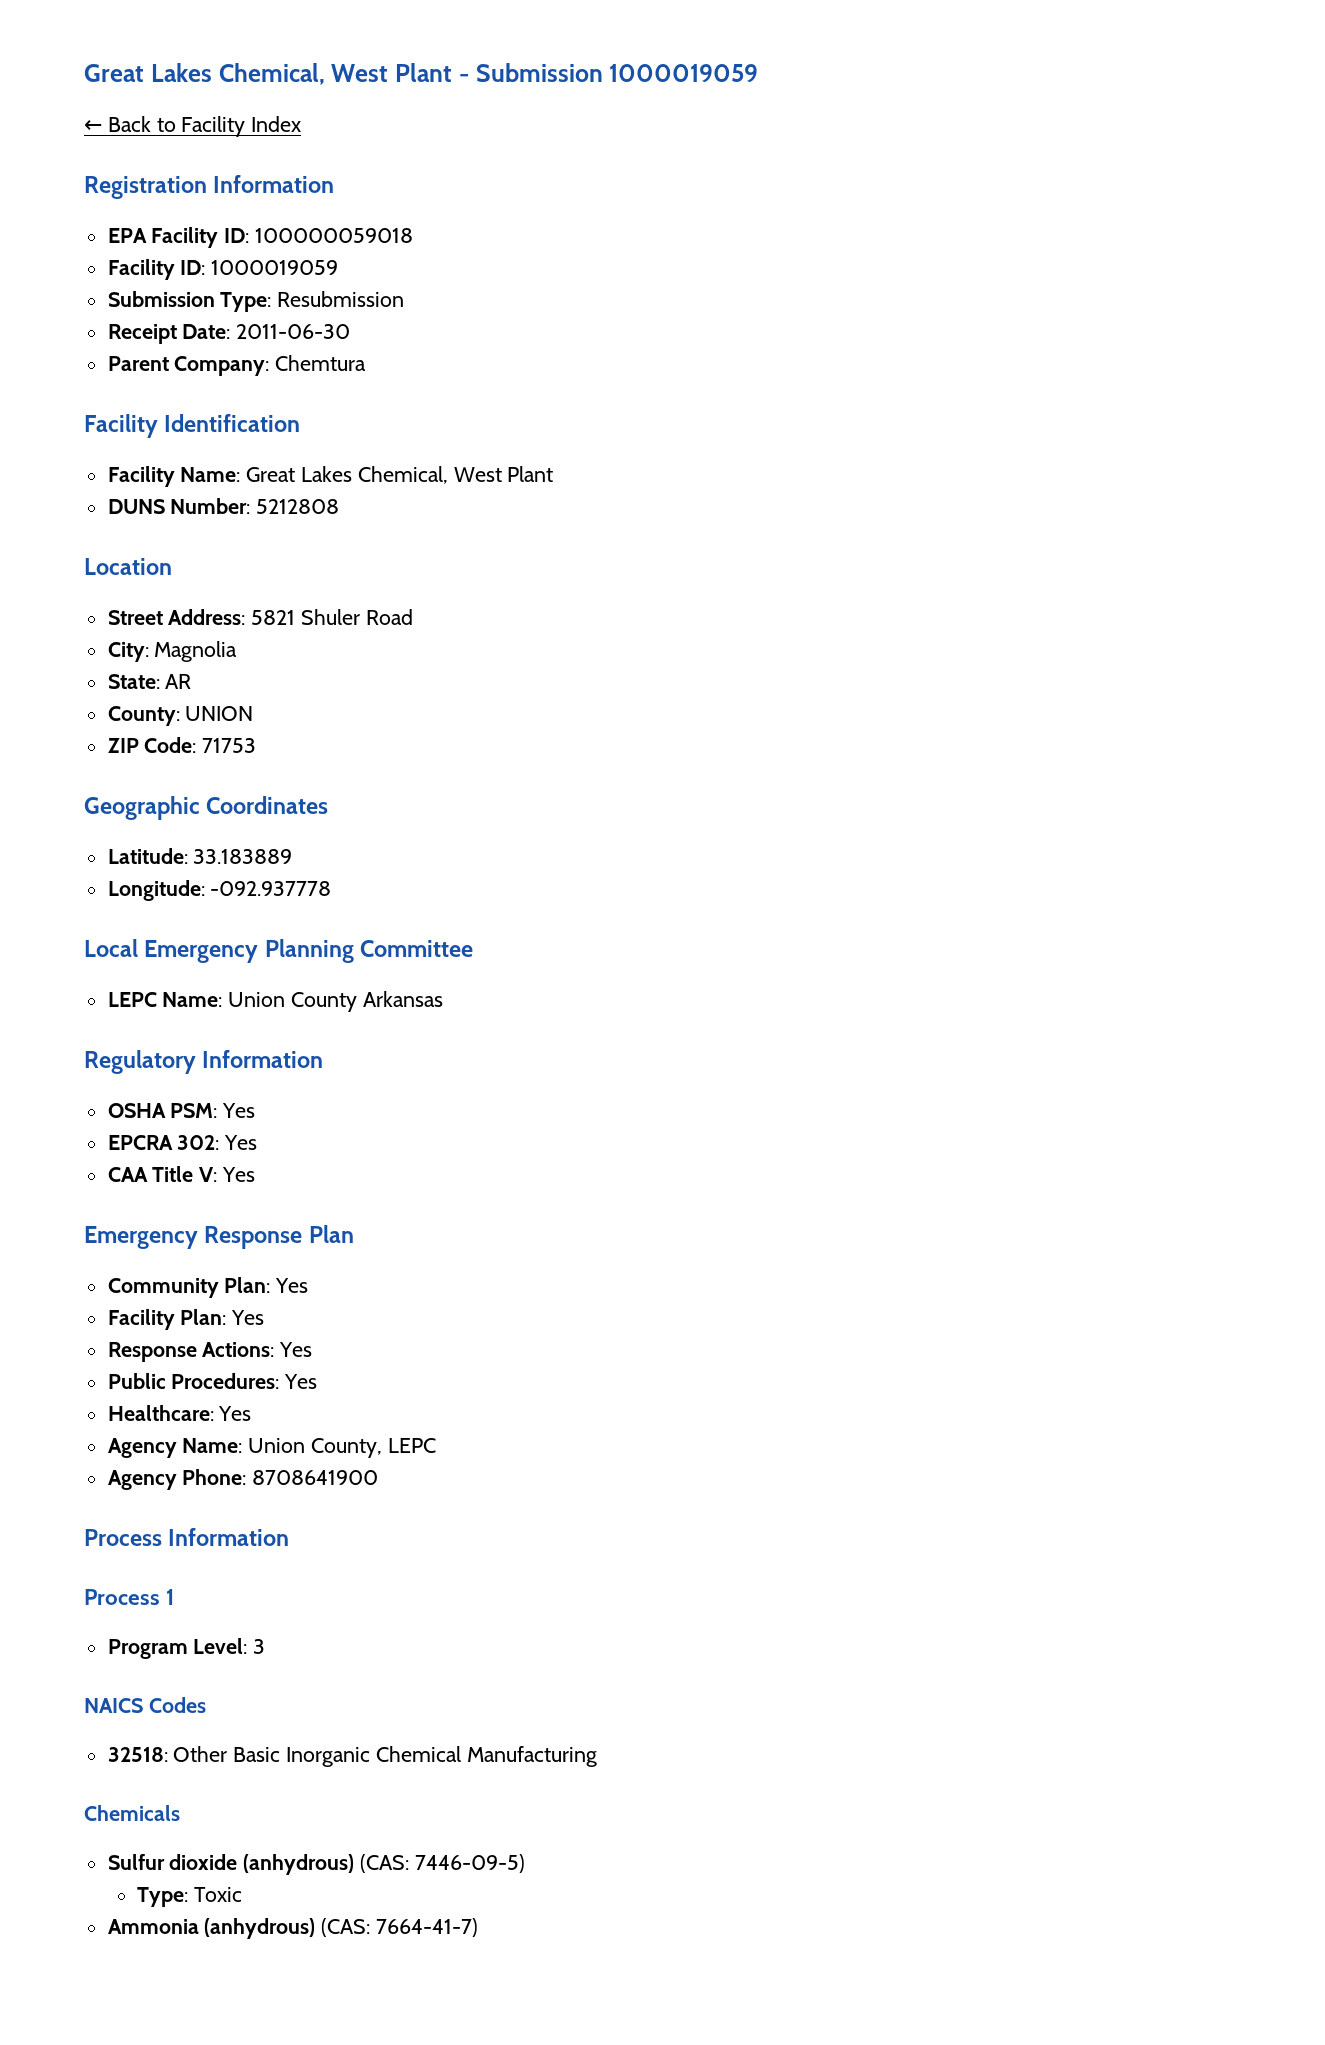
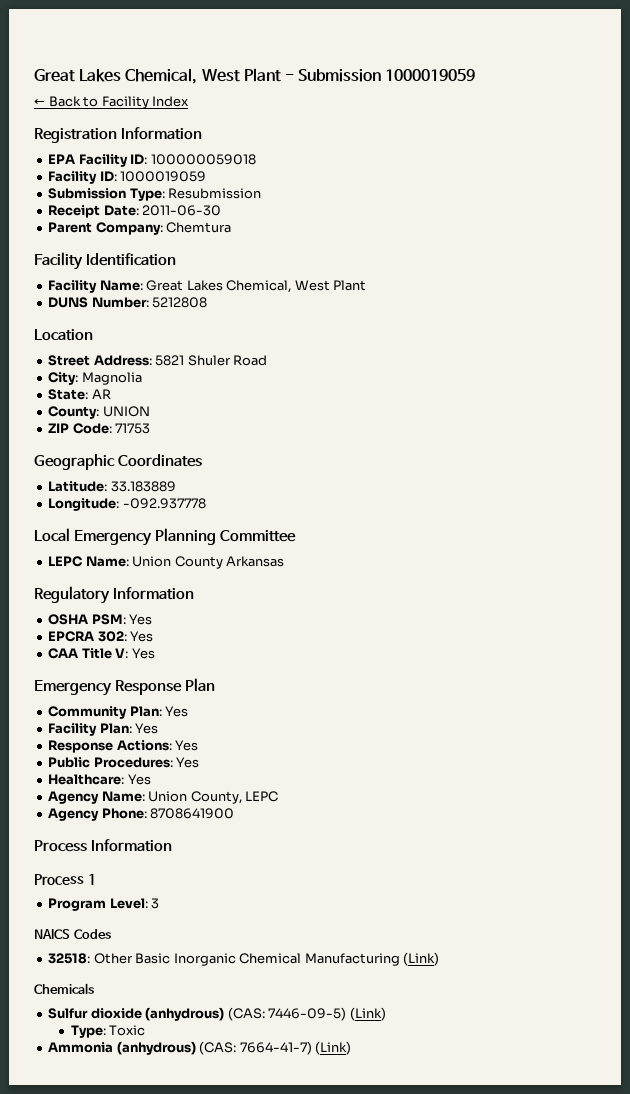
- 32518: Other Basic Inorganic Chemical Manufacturing
+ 32518: Other Basic Inorganic Chemical Manufacturing (Link)
- Sulfur dioxide (anhydrous) (CAS: 7446-09-5)
+ Sulfur dioxide (anhydrous) (CAS: 7446-09-5) (Link)
- Ammonia (anhydrous) (CAS: 7664-41-7)
+ Ammonia (anhydrous) (CAS: 7664-41-7) (Link)

